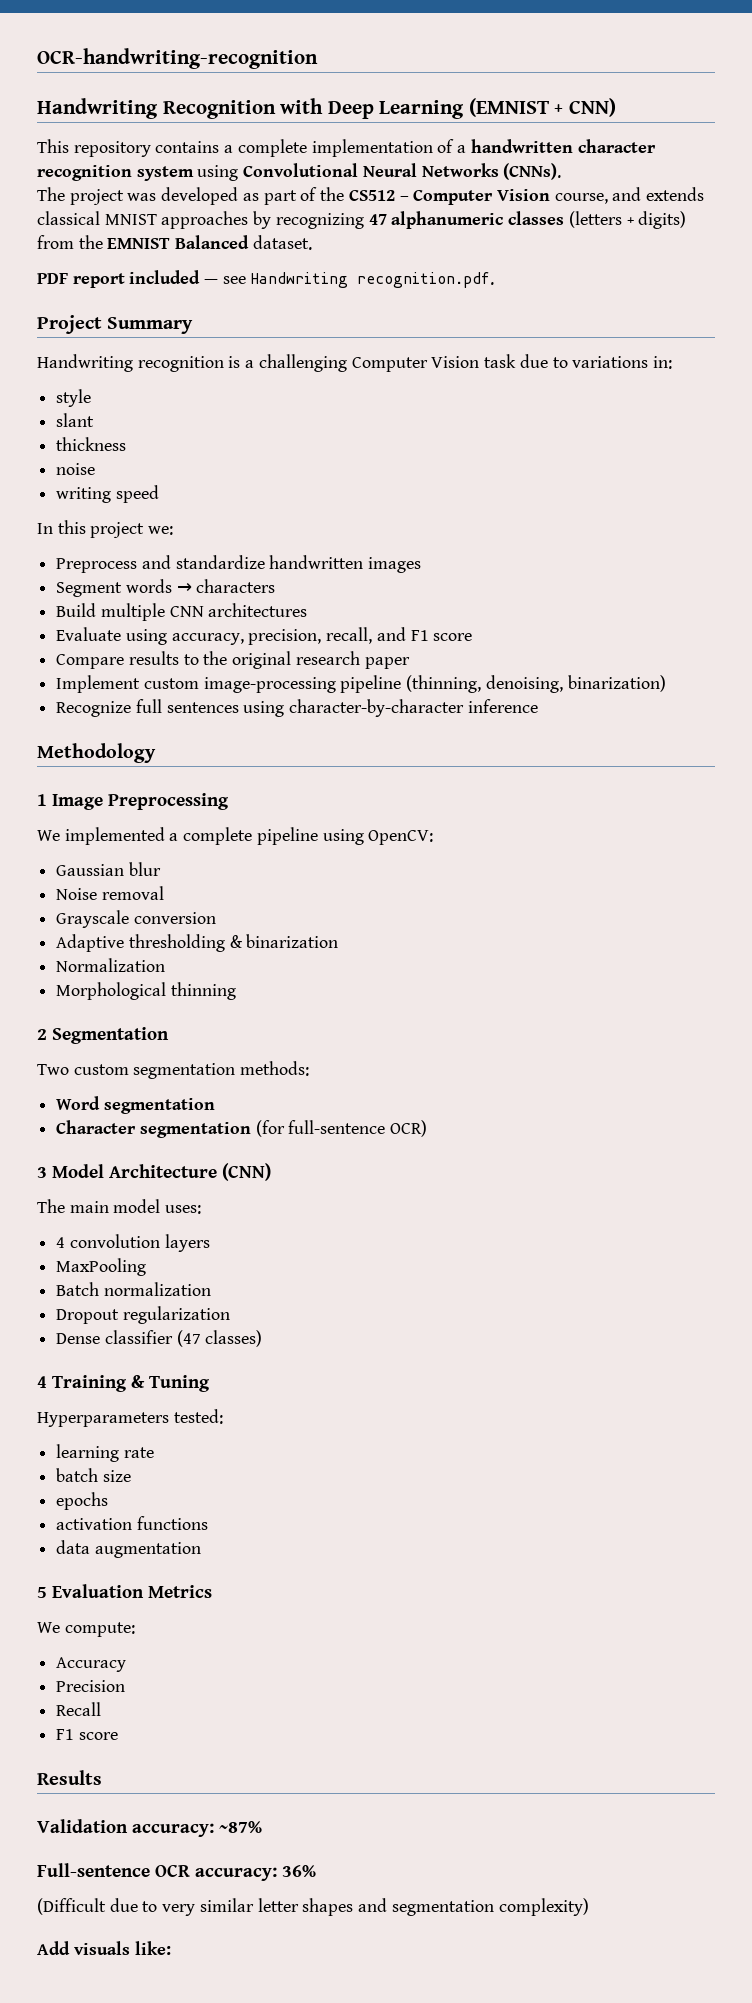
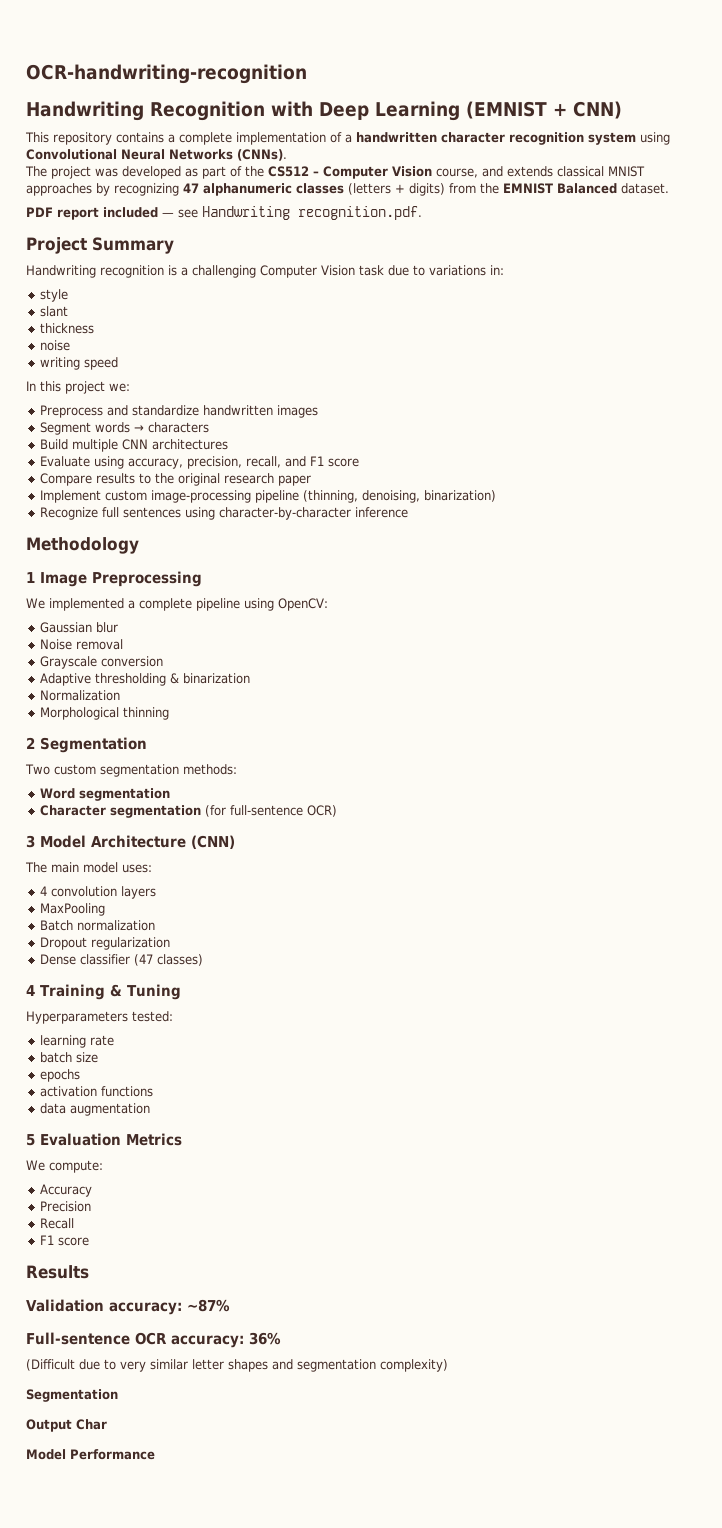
  (Difficult due to very similar letter shapes and segmentation complexity)
- Add visuals like:
+ Segmentation
+ Output Char
+ Model Performance

